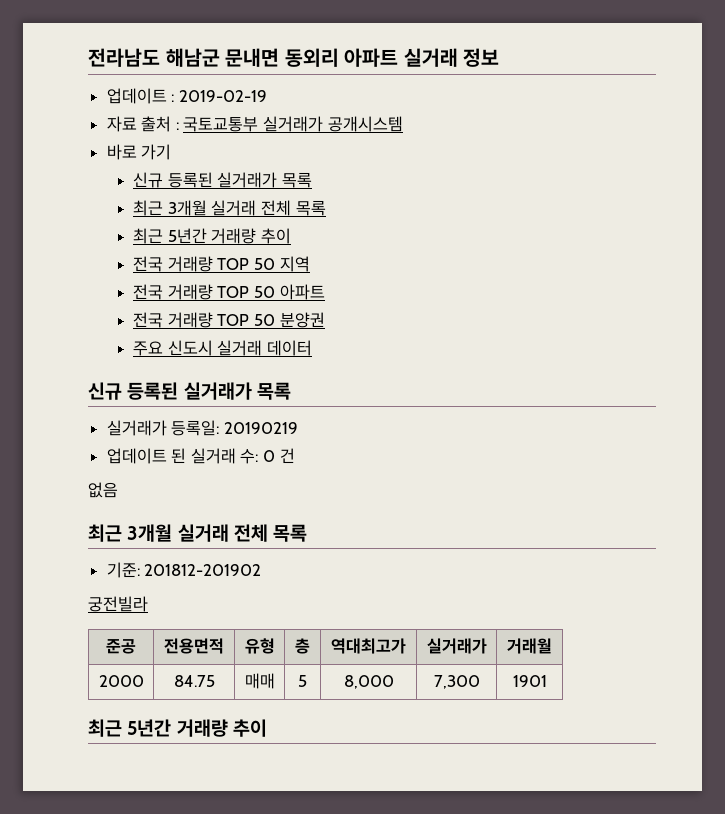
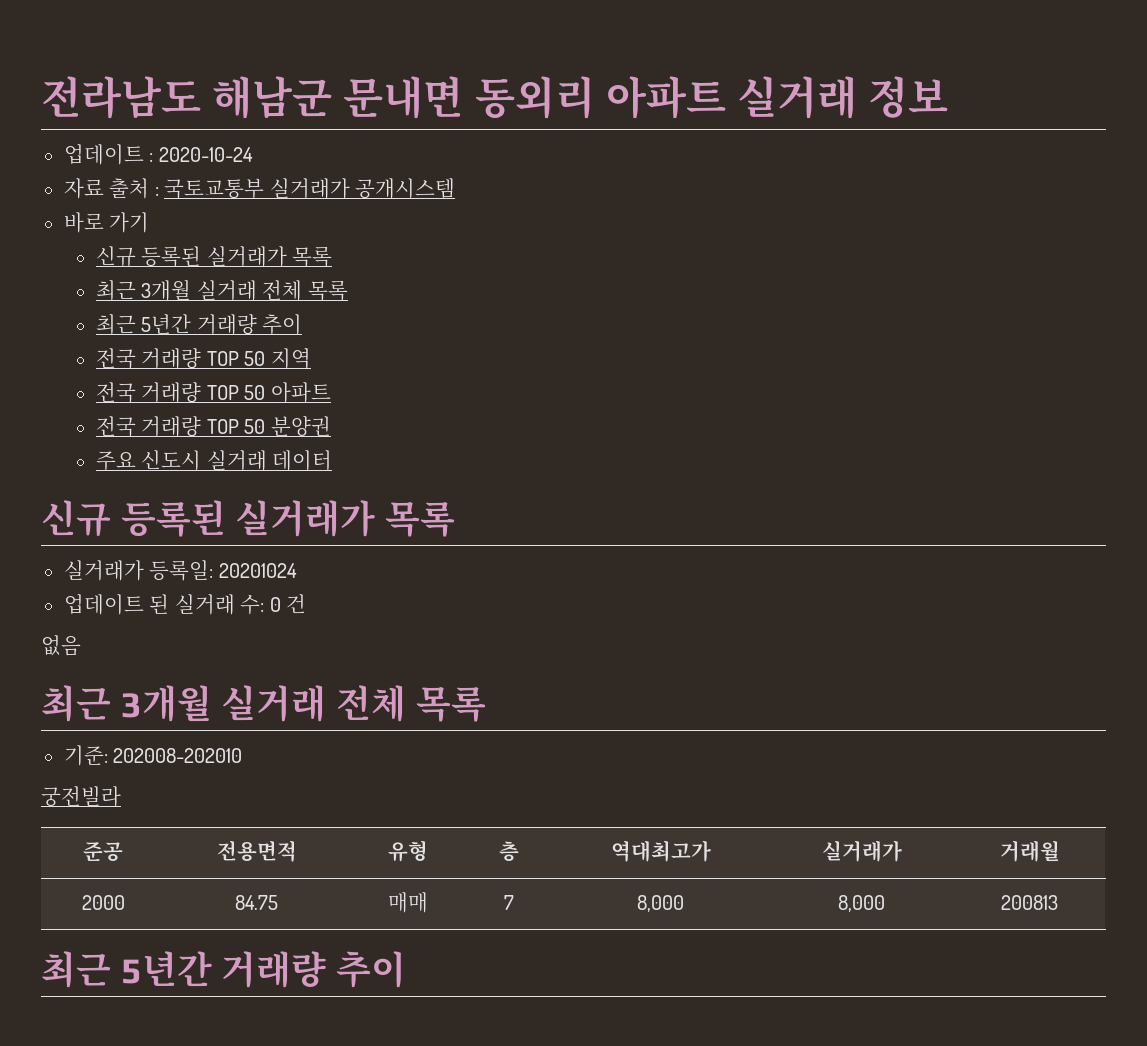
- 업데이트 : 2019-02-19
+ 업데이트 : 2020-10-24
- 실거래가 등록일: 20190219
+ 실거래가 등록일: 20201024
- 기준: 201812-201902
+ 기준: 202008-202010
- 2000 | 84.75 | 매매 | 5 | 8,000 | 7,300 | 1901
+ 2000 | 84.75 | 매매 | 7 | 8,000 | 8,000 | 200813

